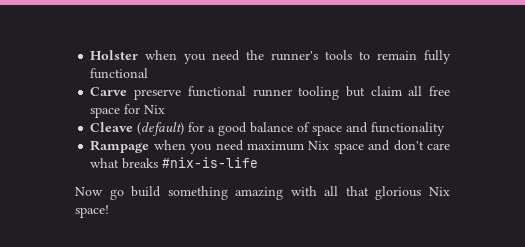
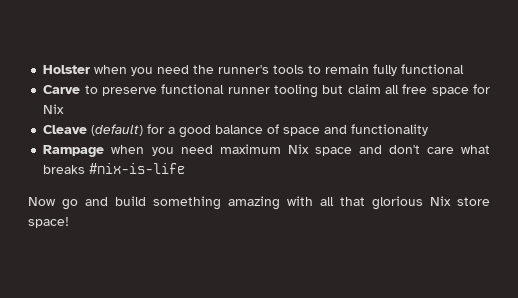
- Carve preserve functional runner tooling but claim all free space for Nix
+ Carve to preserve functional runner tooling but claim all free space for Nix
- Now go build something amazing with all that glorious Nix space!
+ Now go and build something amazing with all that glorious Nix store space!

